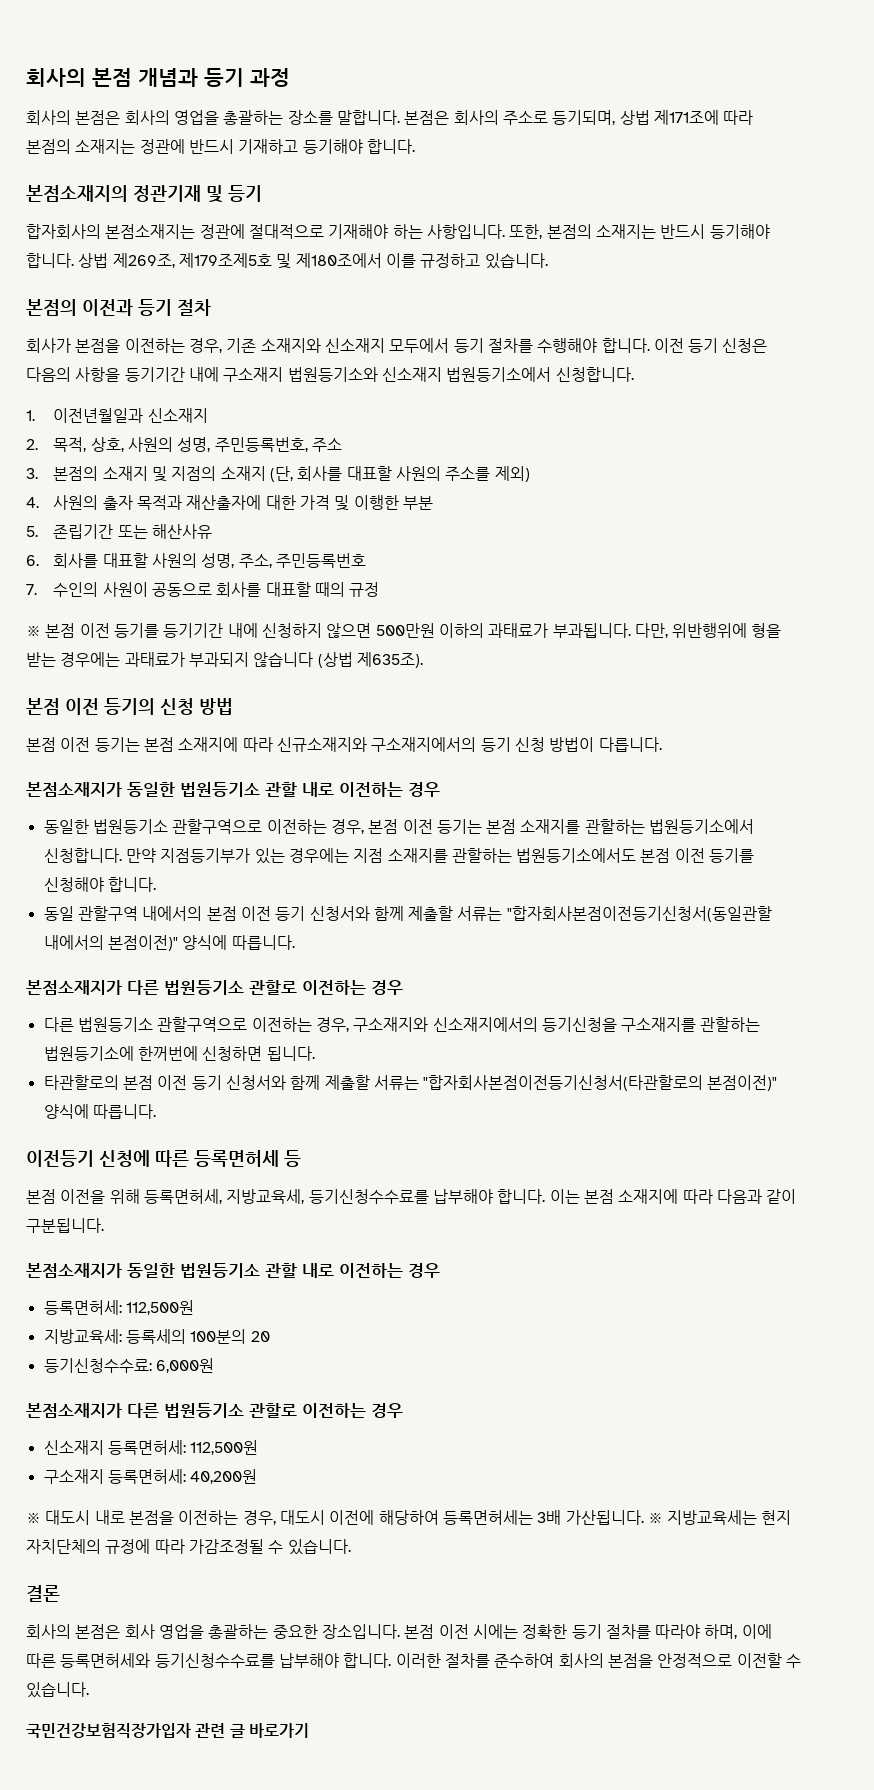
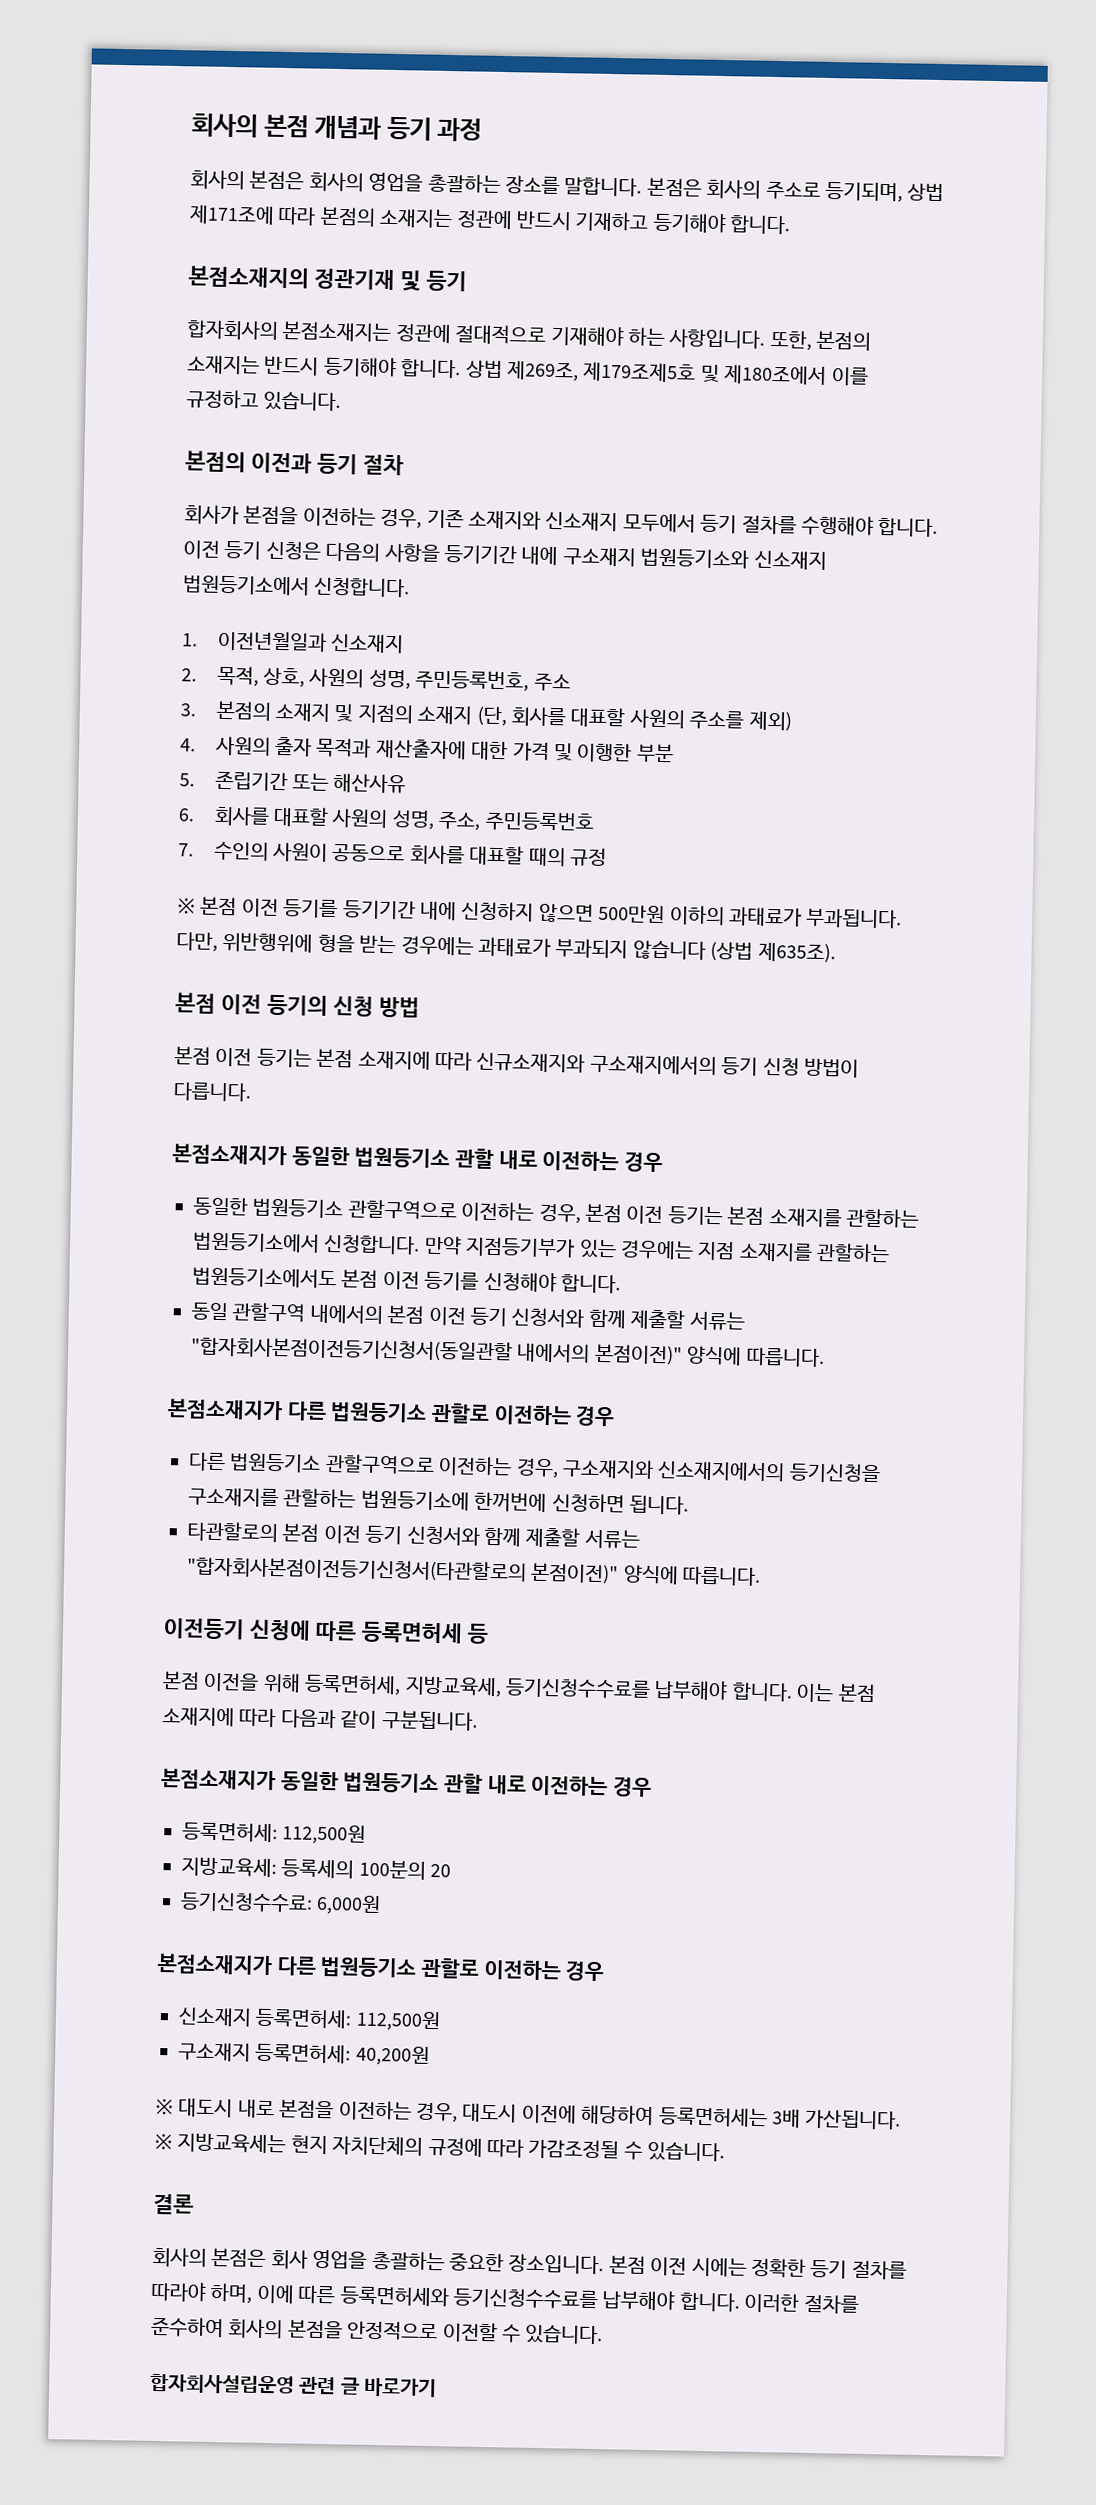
- 국민건강보험직장가입자 관련 글 바로가기
+ 합자회사설립운영 관련 글 바로가기

